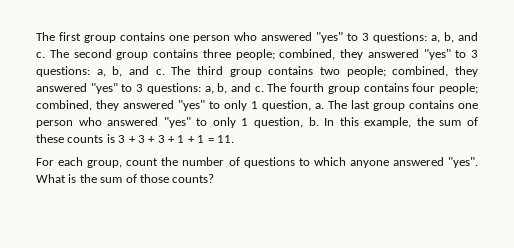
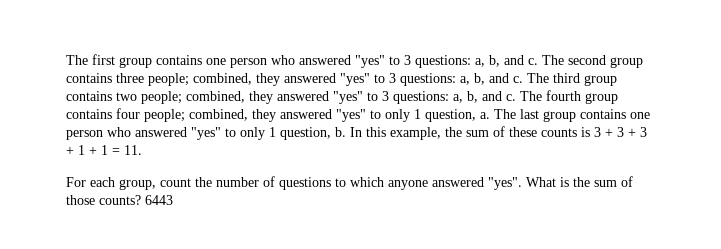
+ 6443

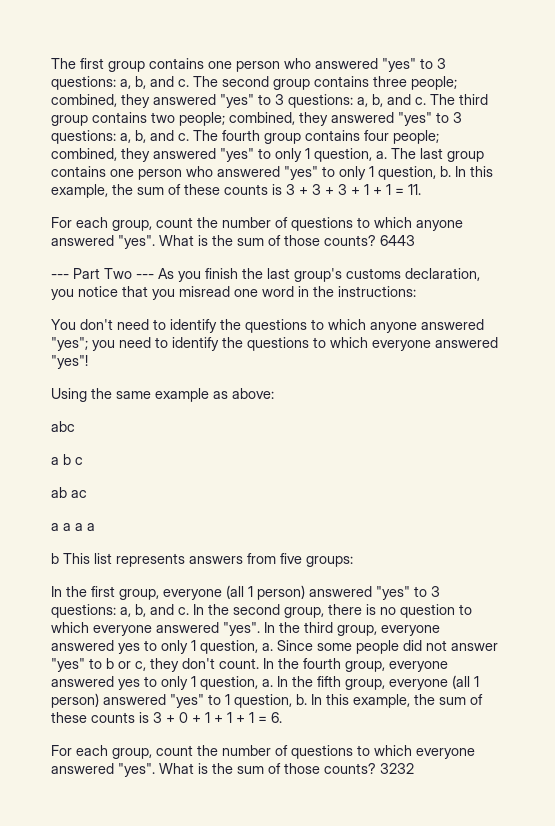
+ --- Part Two --- As you finish the last group's customs declaration, you notice that you misread one word in the instructions:
+ You don't need to identify the questions to which anyone answered "yes"; you need to identify the questions to which everyone answered "yes"!
+ Using the same example as above:
+ abc
+ a b c
+ ab ac
+ a a a a
+ b This list represents answers from five groups:
+ In the first group, everyone (all 1 person) answered "yes" to 3 questions: a, b, and c. In the second group, there is no question to which everyone answered "yes". In the third group, everyone answered yes to only 1 question, a. Since some people did not answer "yes" to b or c, they don't count. In the fourth group, everyone answered yes to only 1 question, a. In the fifth group, everyone (all 1 person) answered "yes" to 1 question, b. In this example, the sum of these counts is 3 + 0 + 1 + 1 + 1 = 6.
+ For each group, count the number of questions to which everyone answered "yes". What is the sum of those counts? 3232

